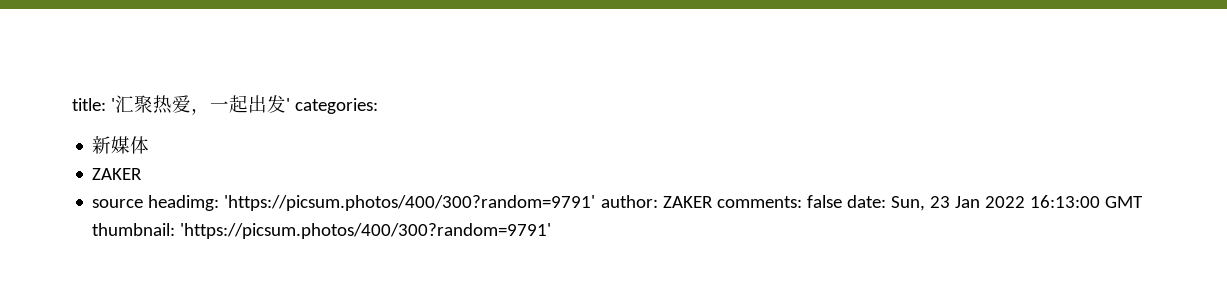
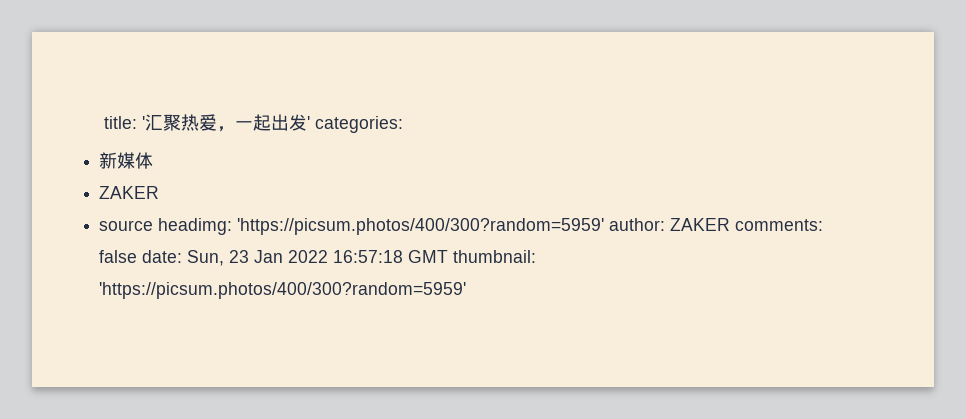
- source headimg: 'https://picsum.photos/400/300?random=9791' author: ZAKER comments: false date: Sun, 23 Jan 2022 16:13:00 GMT thumbnail: 'https://picsum.photos/400/300?random=9791'
+ source headimg: 'https://picsum.photos/400/300?random=5959' author: ZAKER comments: false date: Sun, 23 Jan 2022 16:57:18 GMT thumbnail: 'https://picsum.photos/400/300?random=5959'

